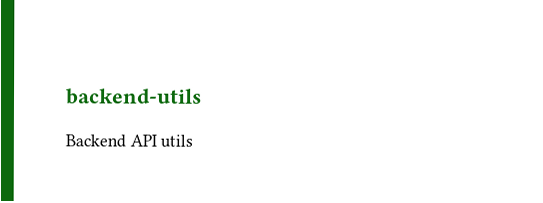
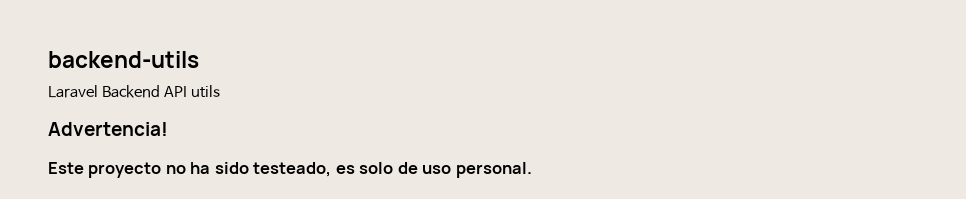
- Backend API utils
+ Laravel Backend API utils
+ Advertencia!
+ Este proyecto no ha sido testeado, es solo de uso personal.

